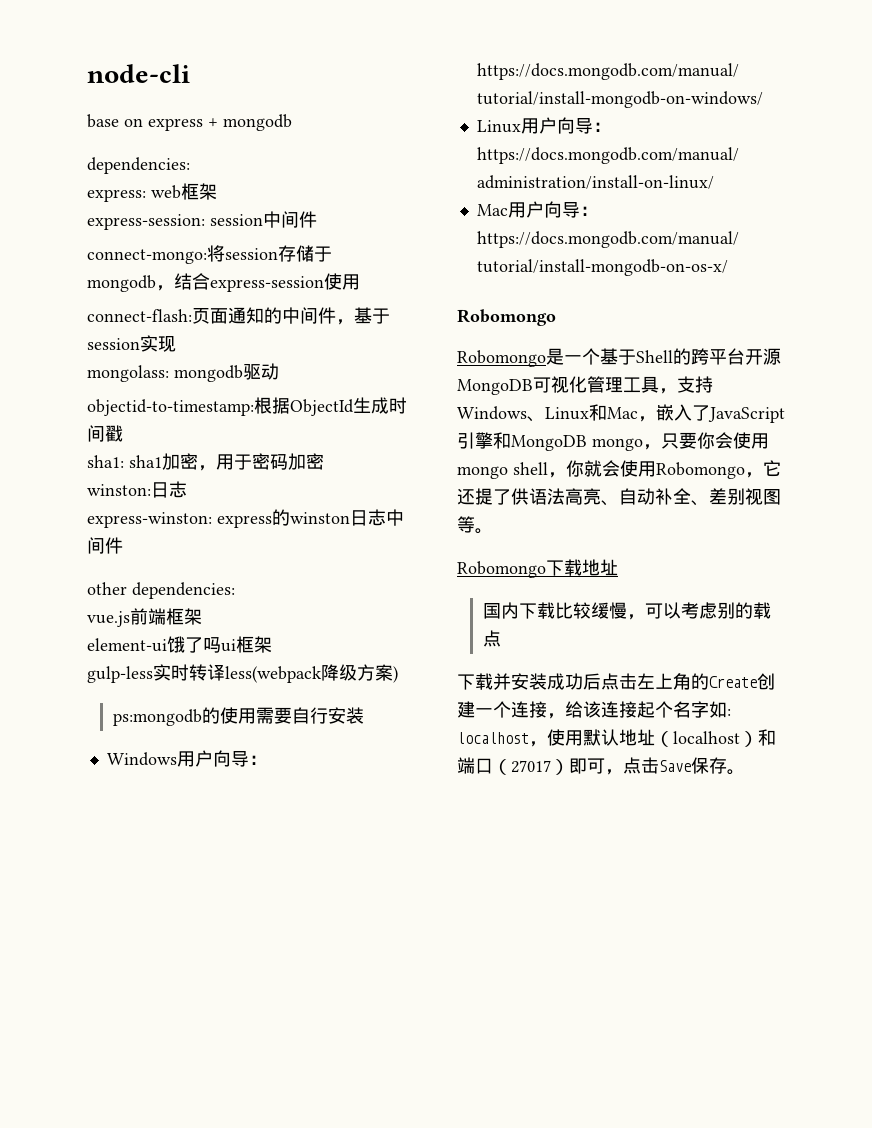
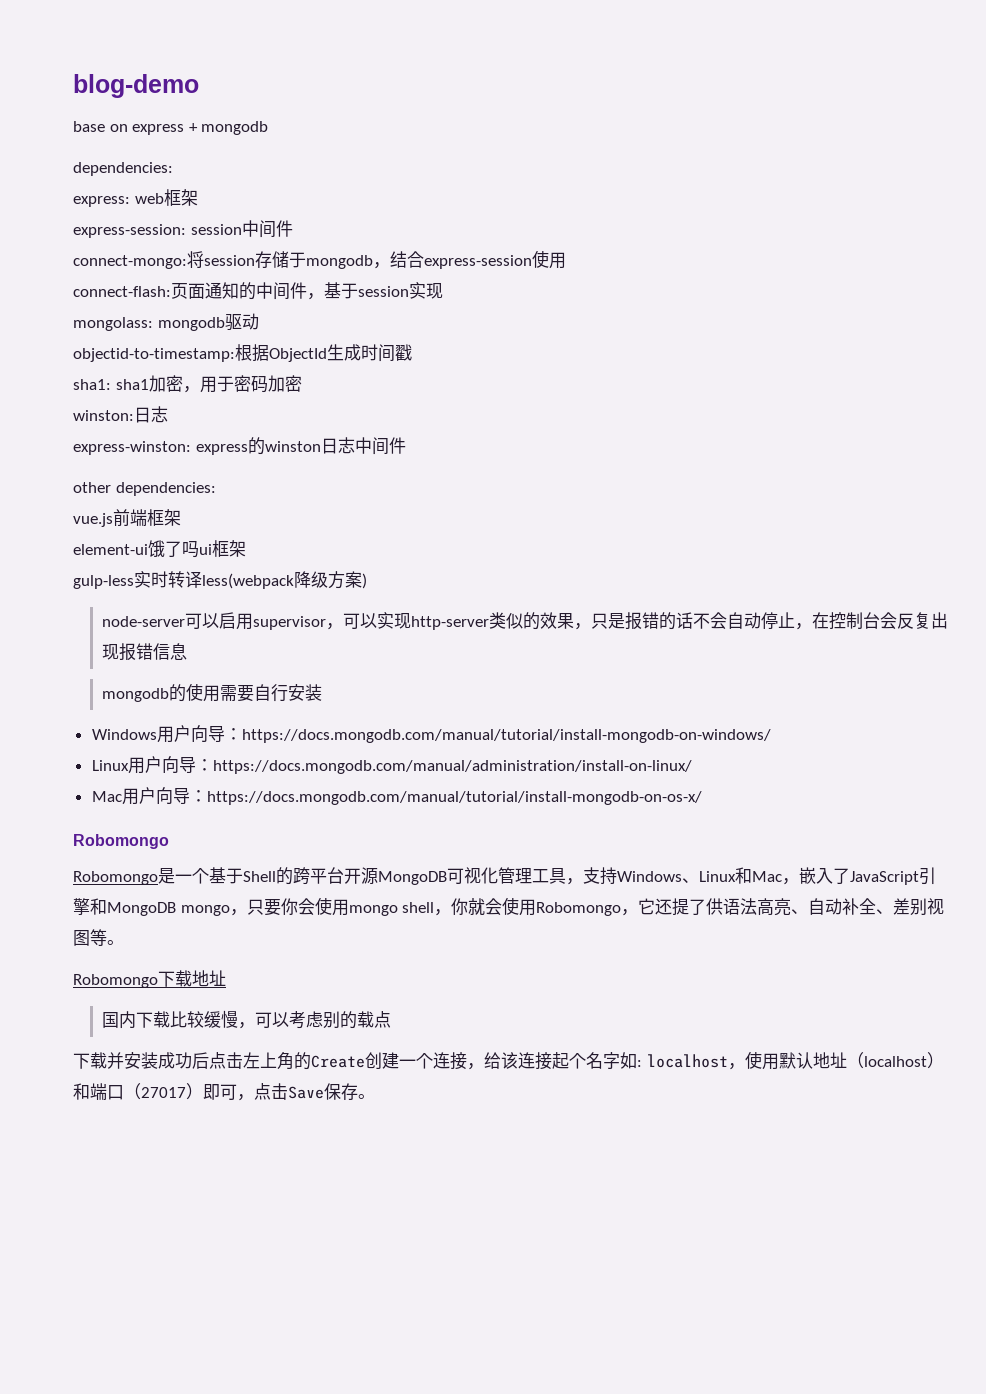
- node-cli
+ blog-demo
- ps:mongodb的使用需要自行安装
+ node-server可以启用supervisor，可以实现http-server类似的效果，只是报错的话不会自动停止，在控制台会反复出现报错信息
+ mongodb的使用需要自行安装

